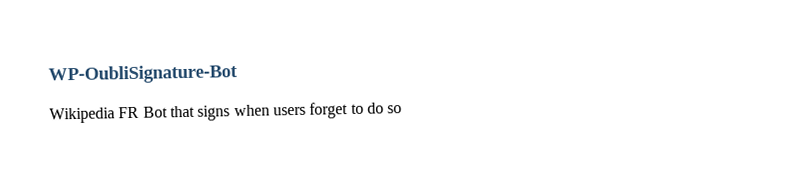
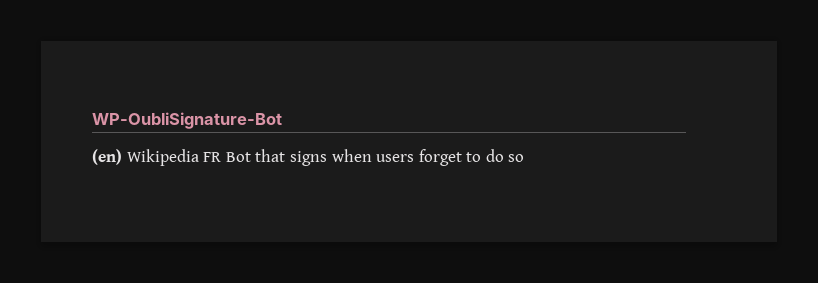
- Wikipedia FR Bot that signs when users forget to do so
+ (en) Wikipedia FR Bot that signs when users forget to do so

